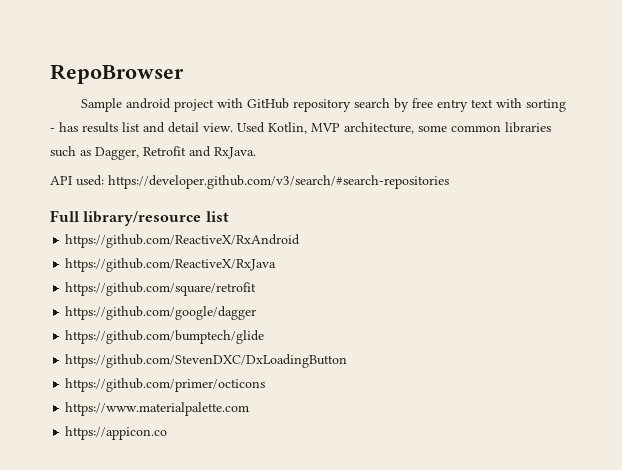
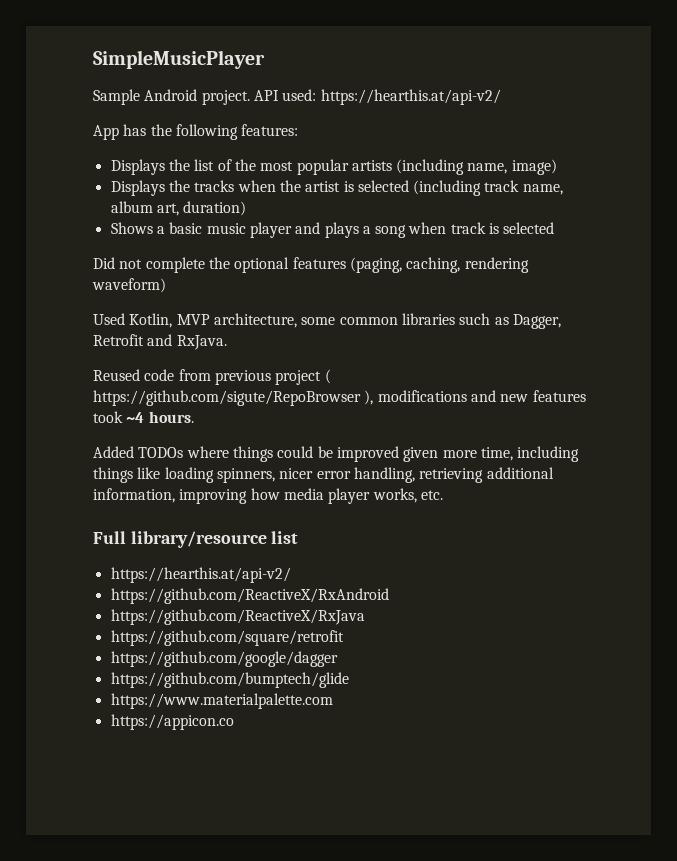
- RepoBrowser
+ SimpleMusicPlayer
- Sample android project with GitHub repository search by free entry text with sorting - has results list and detail view. Used Kotlin, MVP architecture, some common libraries such as Dagger, Retrofit and RxJava.
+ Sample Android project. API used: https://hearthis.at/api-v2/
+ App has the following features:
+ Displays the list of the most popular artists (including name, image)
+ Displays the tracks when the artist is selected (including track name, album art, duration)
+ Shows a basic music player and plays a song when track is selected
+ Did not complete the optional features (paging, caching, rendering waveform)
+ Used Kotlin, MVP architecture, some common libraries such as Dagger, Retrofit and RxJava.
- API used: https://developer.github.com/v3/search/#search-repositories
+ Reused code from previous project ( https://github.com/sigute/RepoBrowser ), modifications and new features took ~4 hours.
+ Added TODOs where things could be improved given more time, including things like loading spinners, nicer error handling, retrieving additional information, improving how media player works, etc.
  Full library/resource list
+ https://hearthis.at/api-v2/
- https://github.com/StevenDXC/DxLoadingButton
- https://github.com/primer/octicons

